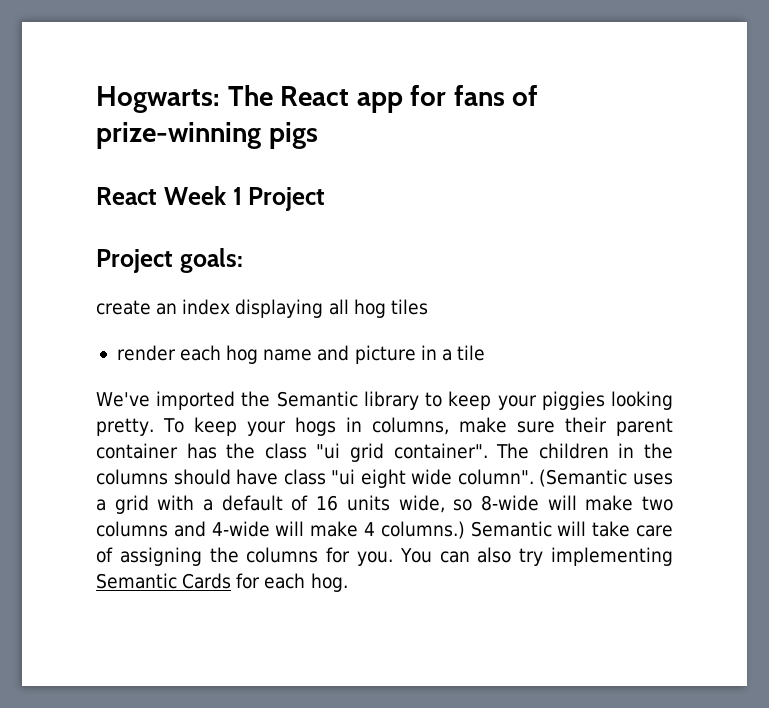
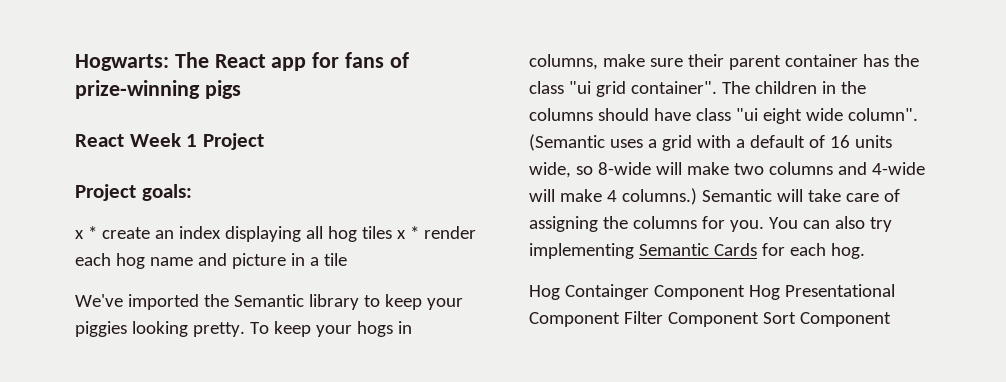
- create an index displaying all hog tiles
- render each hog name and picture in a tile
+ x * create an index displaying all hog tiles x * render each hog name and picture in a tile
+ Hog Containger Component Hog Presentational Component Filter Component Sort Component

